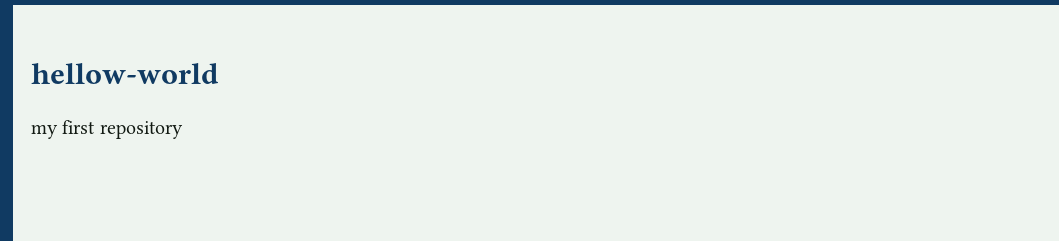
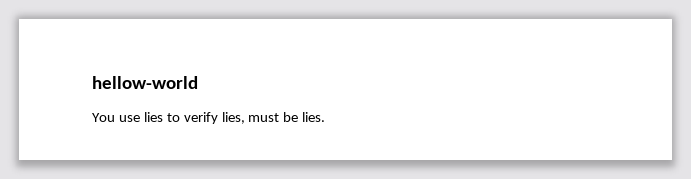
- my first repository
+ You use lies to verify lies, must be lies.

